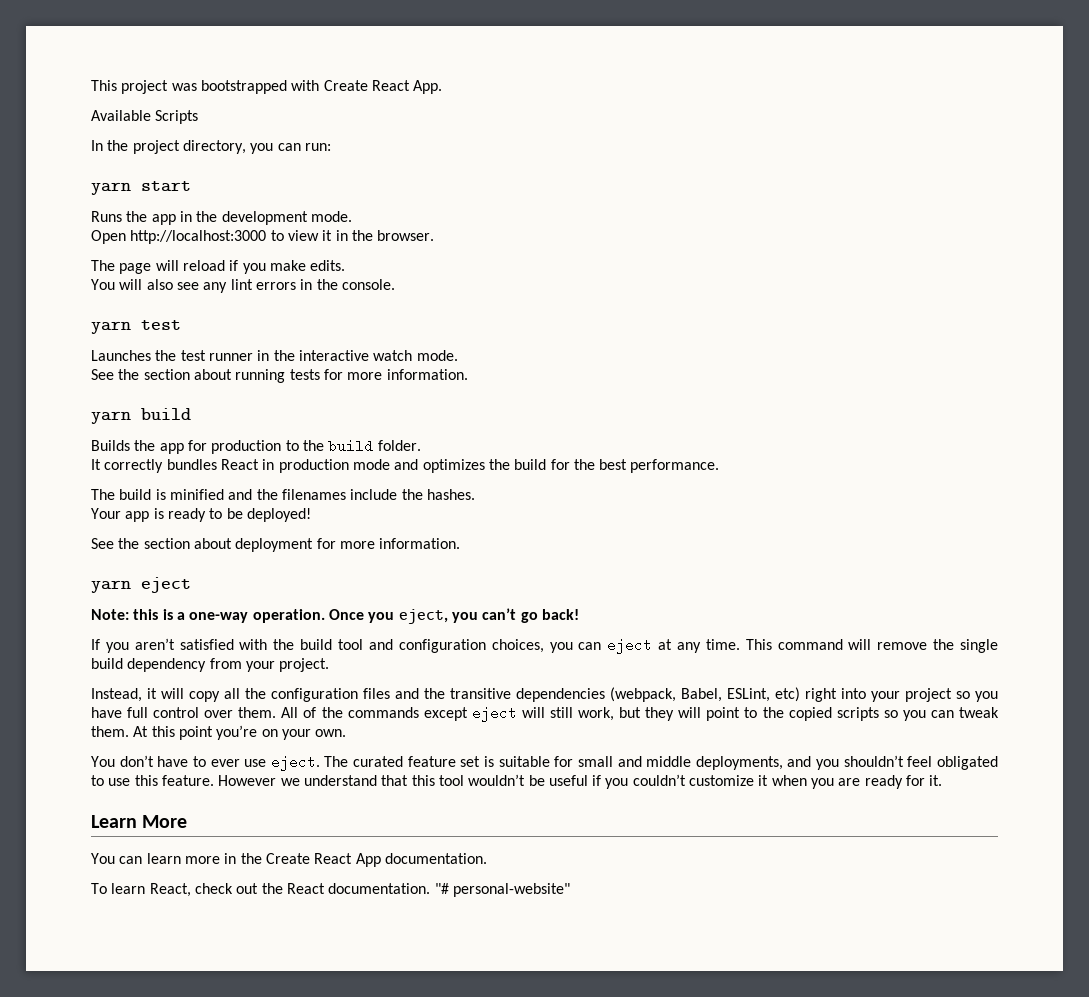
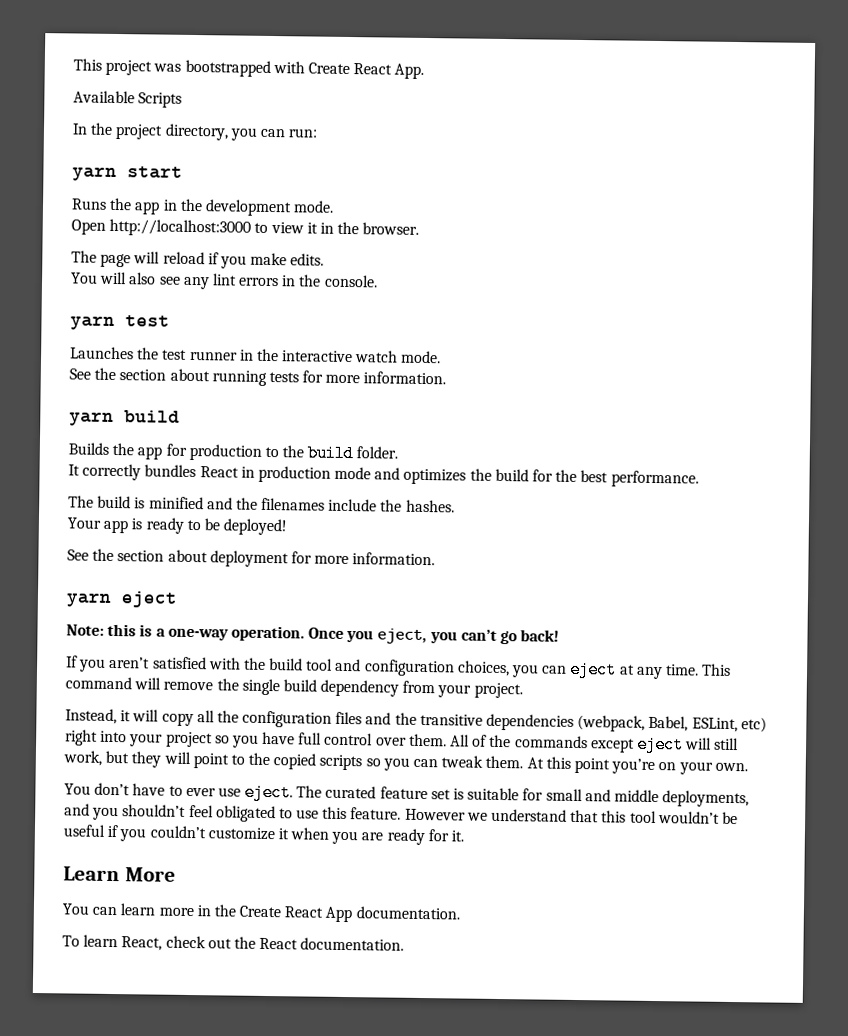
- "# personal-website"

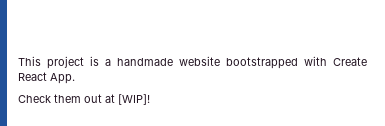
- This project was bootstrapped with Create React App.
+ This project is a handmade website bootstrapped with Create React App.
- Available Scripts
- In the project directory, you can run:
- yarn start
- Runs the app in the development mode.
- Open http://localhost:3000 to view it in the browser.
- The page will reload if you make edits.
- You will also see any lint errors in the console.
- yarn test
- Launches the test runner in the interactive watch mode.
- See the section about running tests for more information.
- yarn build
- Builds the app for production to the build folder.
- It correctly bundles React in production mode and optimizes the build for the best performance.
- The build is minified and the filenames include the hashes.
- Your app is ready to be deployed!
- See the section about deployment for more information.
- yarn eject
- Note: this is a one-way operation. Once you eject, you can’t go back!
- If you aren’t satisfied with the build tool and configuration choices, you can eject at any time. This command will remove the single build dependency from your project.
- Instead, it will copy all the configuration files and the transitive dependencies (webpack, Babel, ESLint, etc) right into your project so you have full control over them. All of the commands except eject will still work, but they will point to the copied scripts so you can tweak them. At this point you’re on your own.
- You don’t have to ever use eject. The curated feature set is suitable for small and middle deployments, and you shouldn’t feel obligated to use this feature. However we understand that this tool wouldn’t be useful if you couldn’t customize it when you are ready for it.
- Learn More
- You can learn more in the Create React App documentation.
- To learn React, check out the React documentation.
+ Check them out at [WIP]!

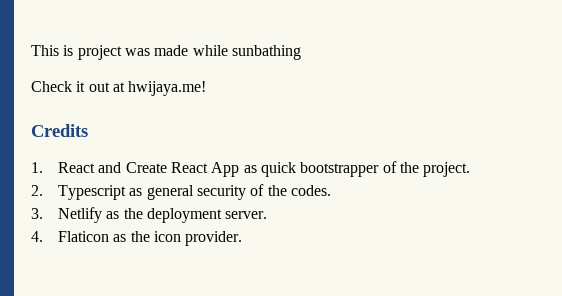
- This project is a handmade website bootstrapped with Create React App.
- Check them out at [WIP]!
+ This is project was made while sunbathing
+ Check it out at hwijaya.me!
+ Credits
+ 1. React and Create React App as quick bootstrapper of the project.
+ 2. Typescript as general security of the codes.
+ 3. Netlify as the deployment server.
+ 4. Flaticon as the icon provider.

